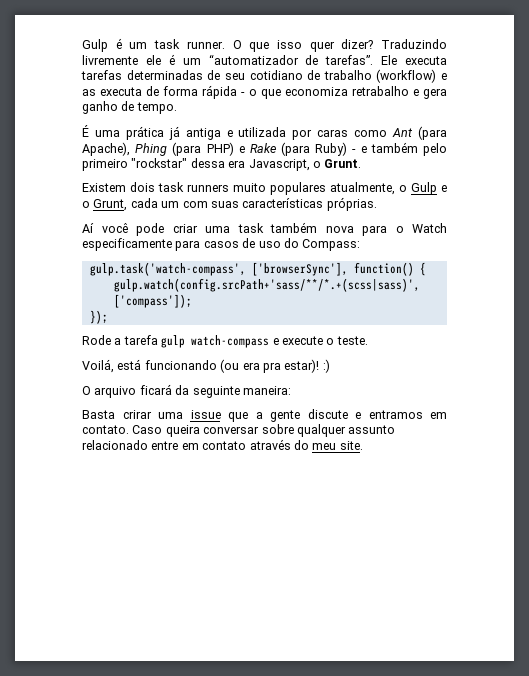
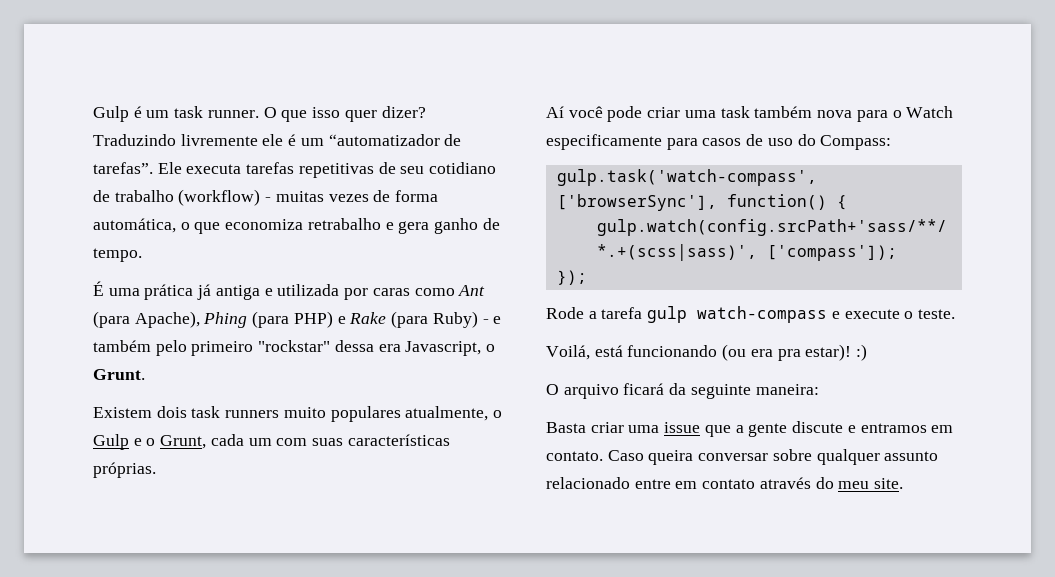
- Ele executa tarefas determinadas de seu cotidiano de trabalho (workflow) e as executa de forma rápida - o que economiza retrabalho e gera ganho de tempo.
+ Ele executa tarefas repetitivas de seu cotidiano de trabalho (workflow) - muitas vezes de forma automática, o que economiza retrabalho e gera ganho de tempo.
- Basta crirar uma issue que a gente discute e entramos em contato.
+ Basta criar uma issue que a gente discute e entramos em contato.

